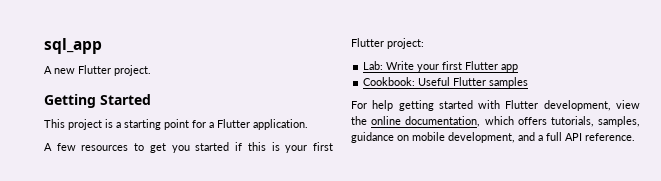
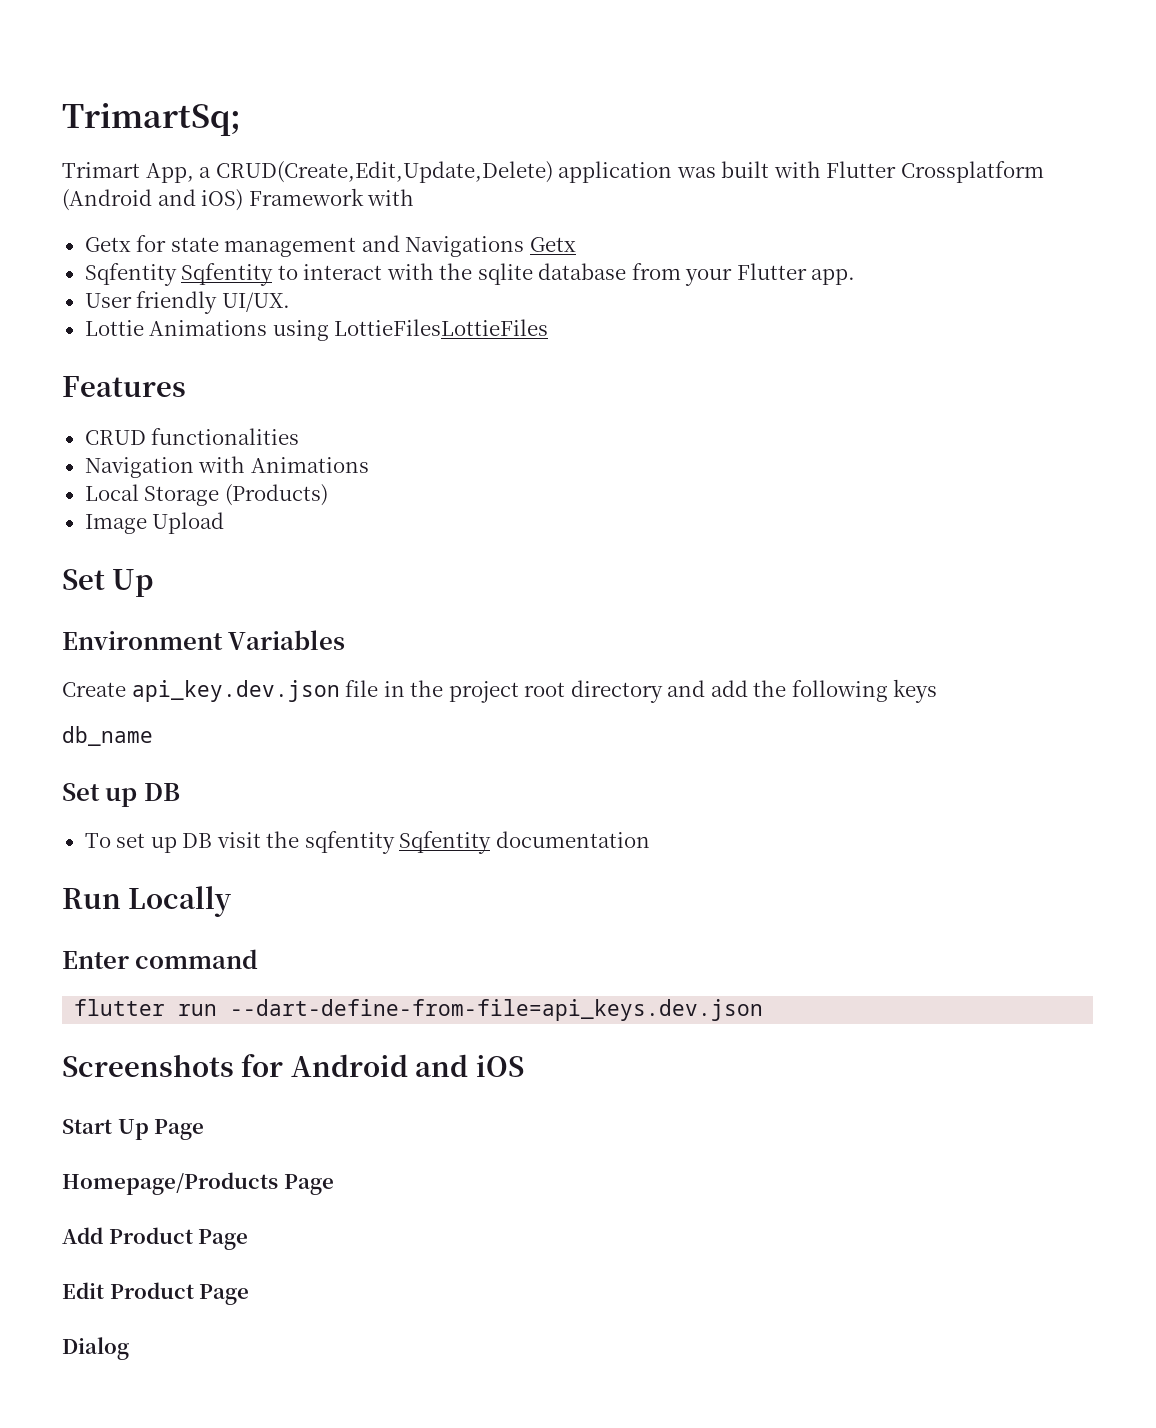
- sql_app
- A new Flutter project.
- Getting Started
- This project is a starting point for a Flutter application.
- A few resources to get you started if this is your first Flutter project:
- Lab: Write your first Flutter app
- Cookbook: Useful Flutter samples
- For help getting started with Flutter development, view the online documentation, which offers tutorials, samples, guidance on mobile development, and a full API reference.
+ TrimartSq;
+ Trimart App, a CRUD(Create,Edit,Update,Delete) application was built with Flutter Crossplatform (Android and iOS) Framework with
+ Getx for state management and Navigations Getx
+ Sqfentity Sqfentity to interact with the sqlite database from your Flutter app.
+ User friendly UI/UX.
+ Lottie Animations using LottieFilesLottieFiles
+ Features
+ CRUD functionalities
+ Navigation with Animations
+ Local Storage (Products)
+ Image Upload
+ Set Up
+ Environment Variables
+ Create api_key.dev.json file in the project root directory and add the following keys
+ db_name
+ Set up DB
+ To set up DB visit the sqfentity Sqfentity documentation
+ Run Locally
+ Enter command
+ flutter run --dart-define-from-file=api_keys.dev.json
+ Screenshots for Android and iOS
+ Start Up Page
+ Homepage/Products Page
+ Add Product Page
+ Edit Product Page
+ Dialog

